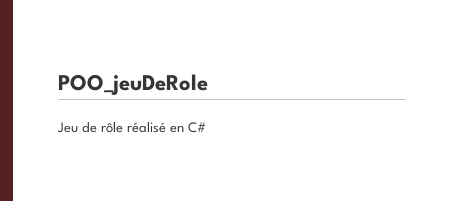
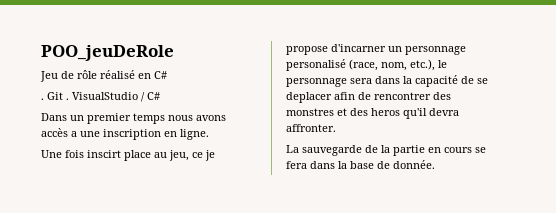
+ . Git . VisualStudio / C#
+ Dans un premier temps nous avons accès a une inscription en ligne.
+ Une fois inscirt place au jeu, ce je propose d'incarner un personnage personalisé (race, nom, etc.), le personnage sera dans la capacité de se deplacer afin de rencontrer des monstres et des heros qu'il devra affronter.
+ La sauvegarde de la partie en cours se fera dans la base de donnée.

